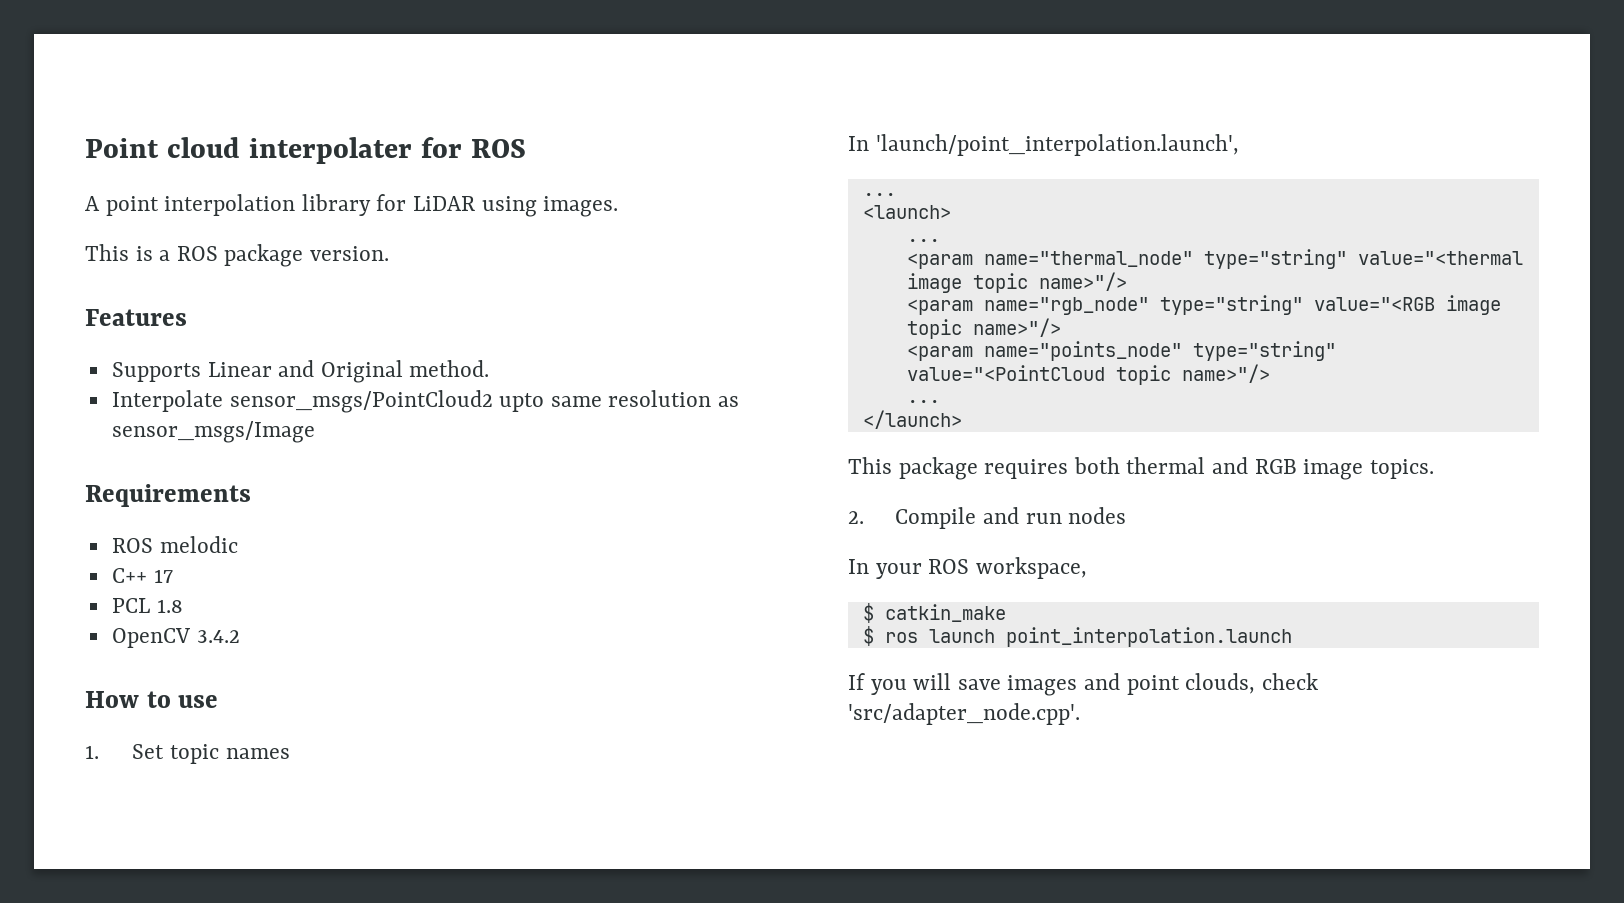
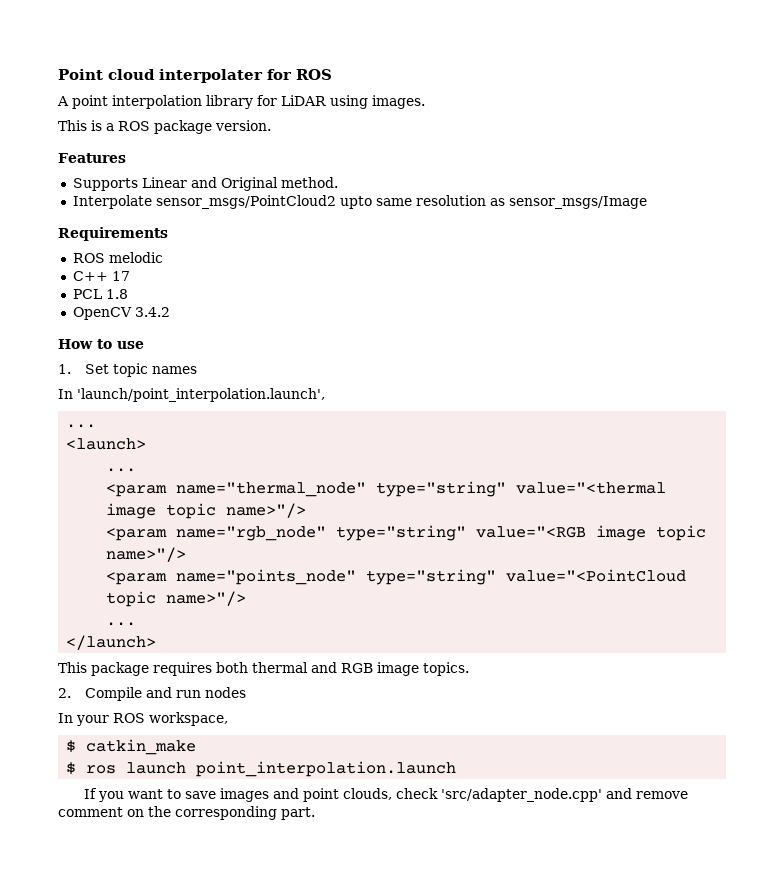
- If you will save images and point clouds, check 'src/adapter_node.cpp'.
+ If you want to save images and point clouds, check 'src/adapter_node.cpp' and remove comment on the corresponding part.

